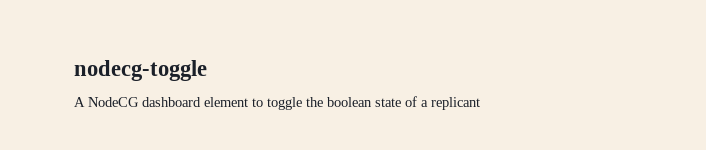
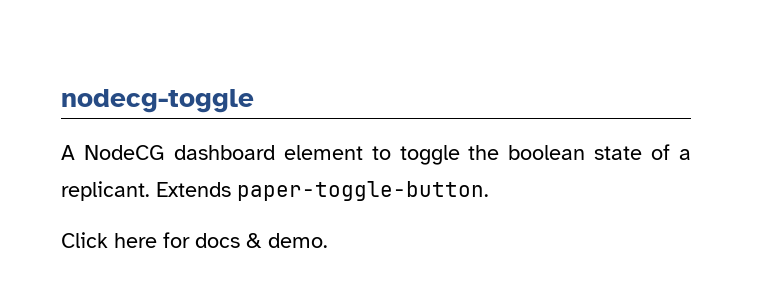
- A NodeCG dashboard element to toggle the boolean state of a replicant
+ A NodeCG dashboard element to toggle the boolean state of a replicant. Extends paper-toggle-button.
+ Click here for docs & demo.

